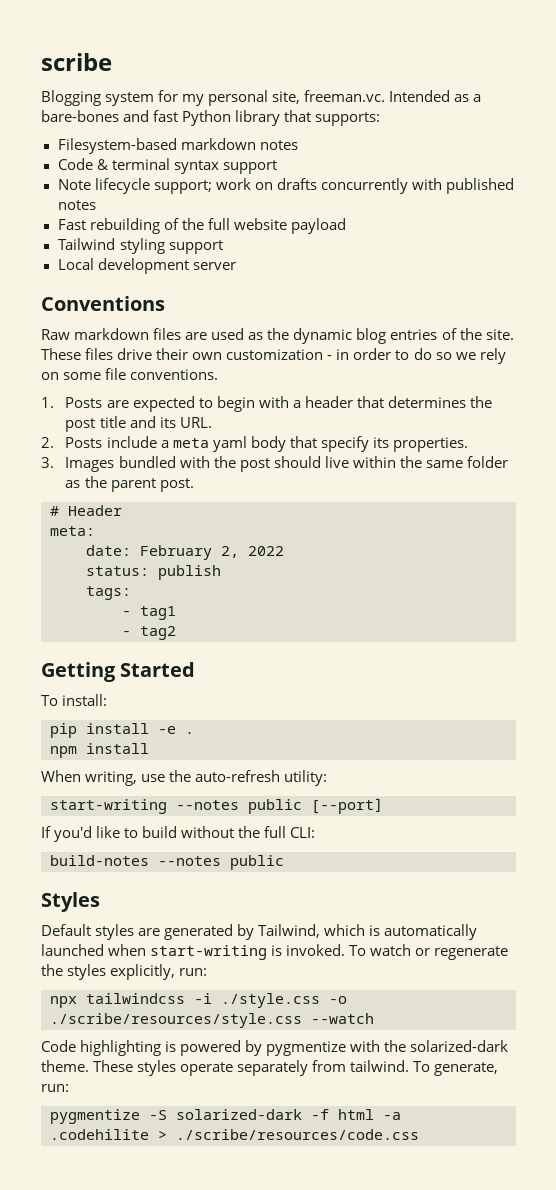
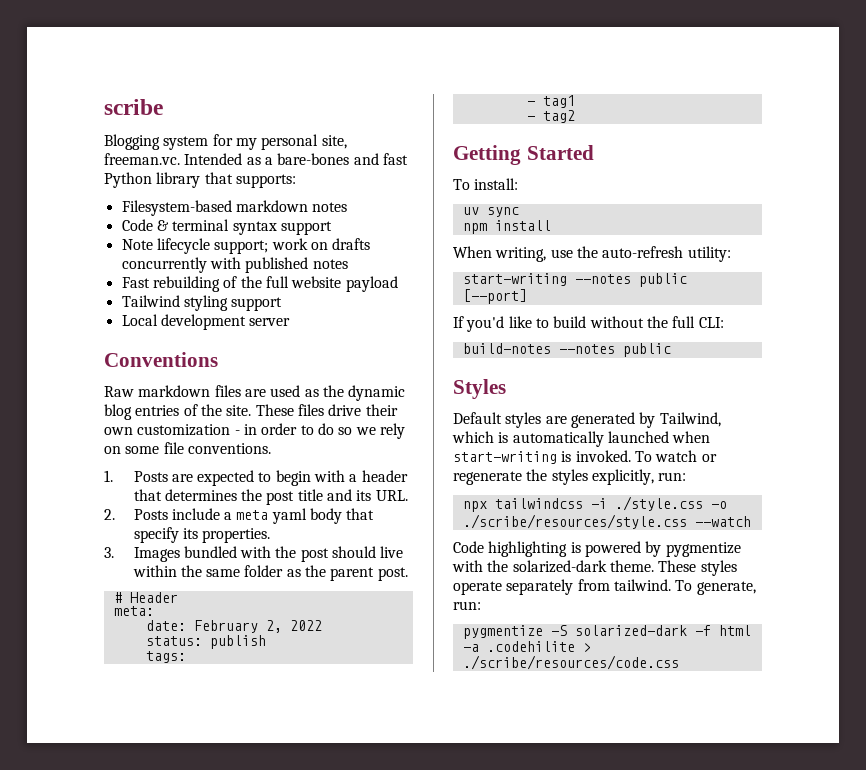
- pip install -e .
+ uv sync

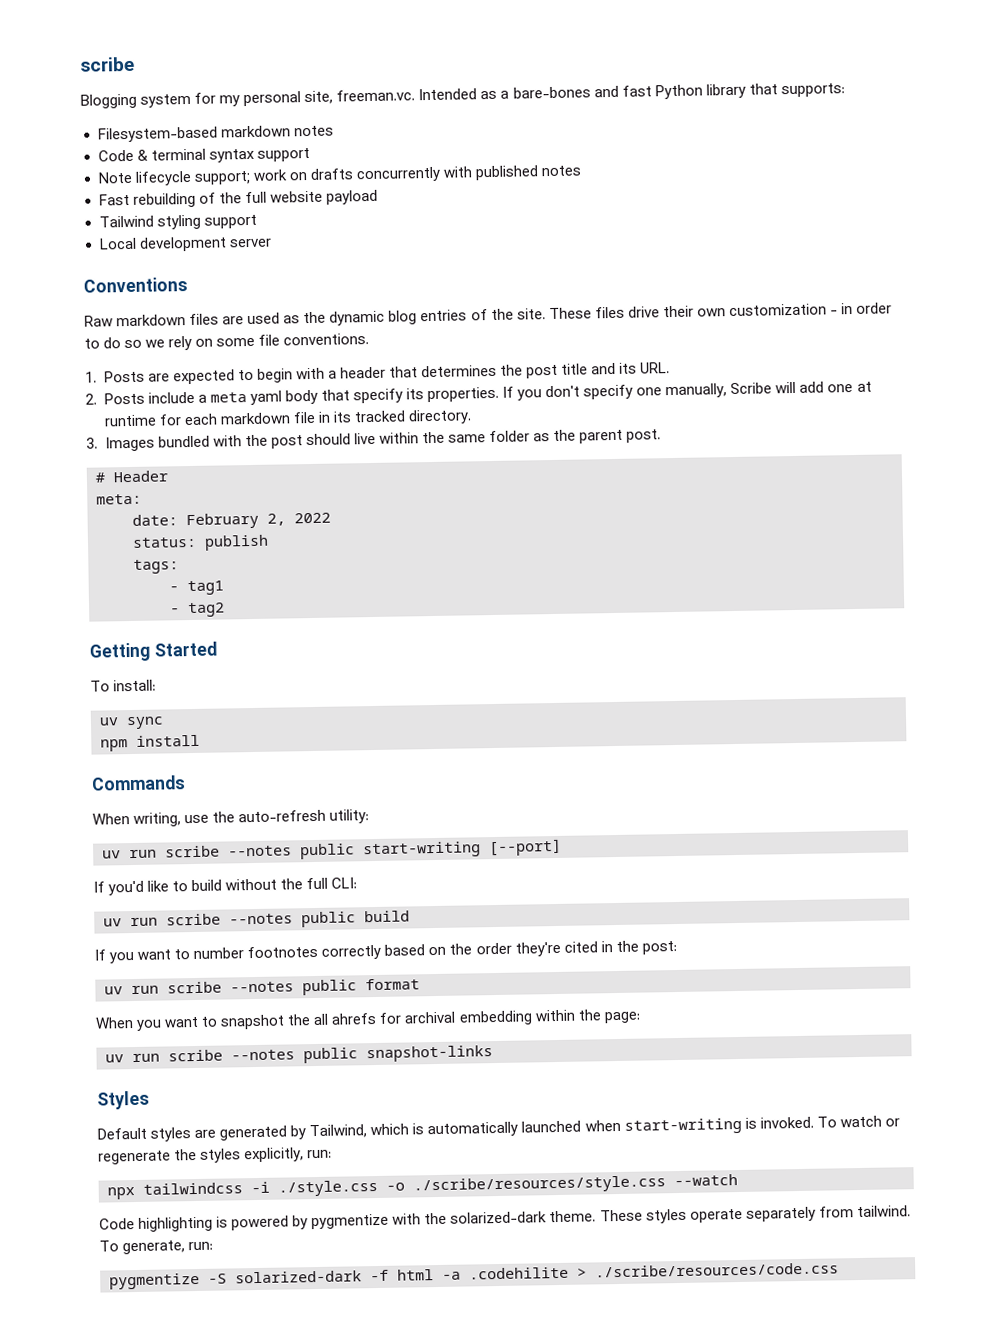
+ If you don't specify one manually, Scribe will add one at runtime for each markdown file in its tracked directory.
+ Commands
- start-writing --notes public [--port]
+ uv run scribe --notes public start-writing [--port]
- build-notes --notes public
+ uv run scribe --notes public build
+ If you want to number footnotes correctly based on the order they're cited in the post:
+ uv run scribe --notes public format
+ When you want to snapshot the all ahrefs for archival embedding within the page:
+ uv run scribe --notes public snapshot-links

